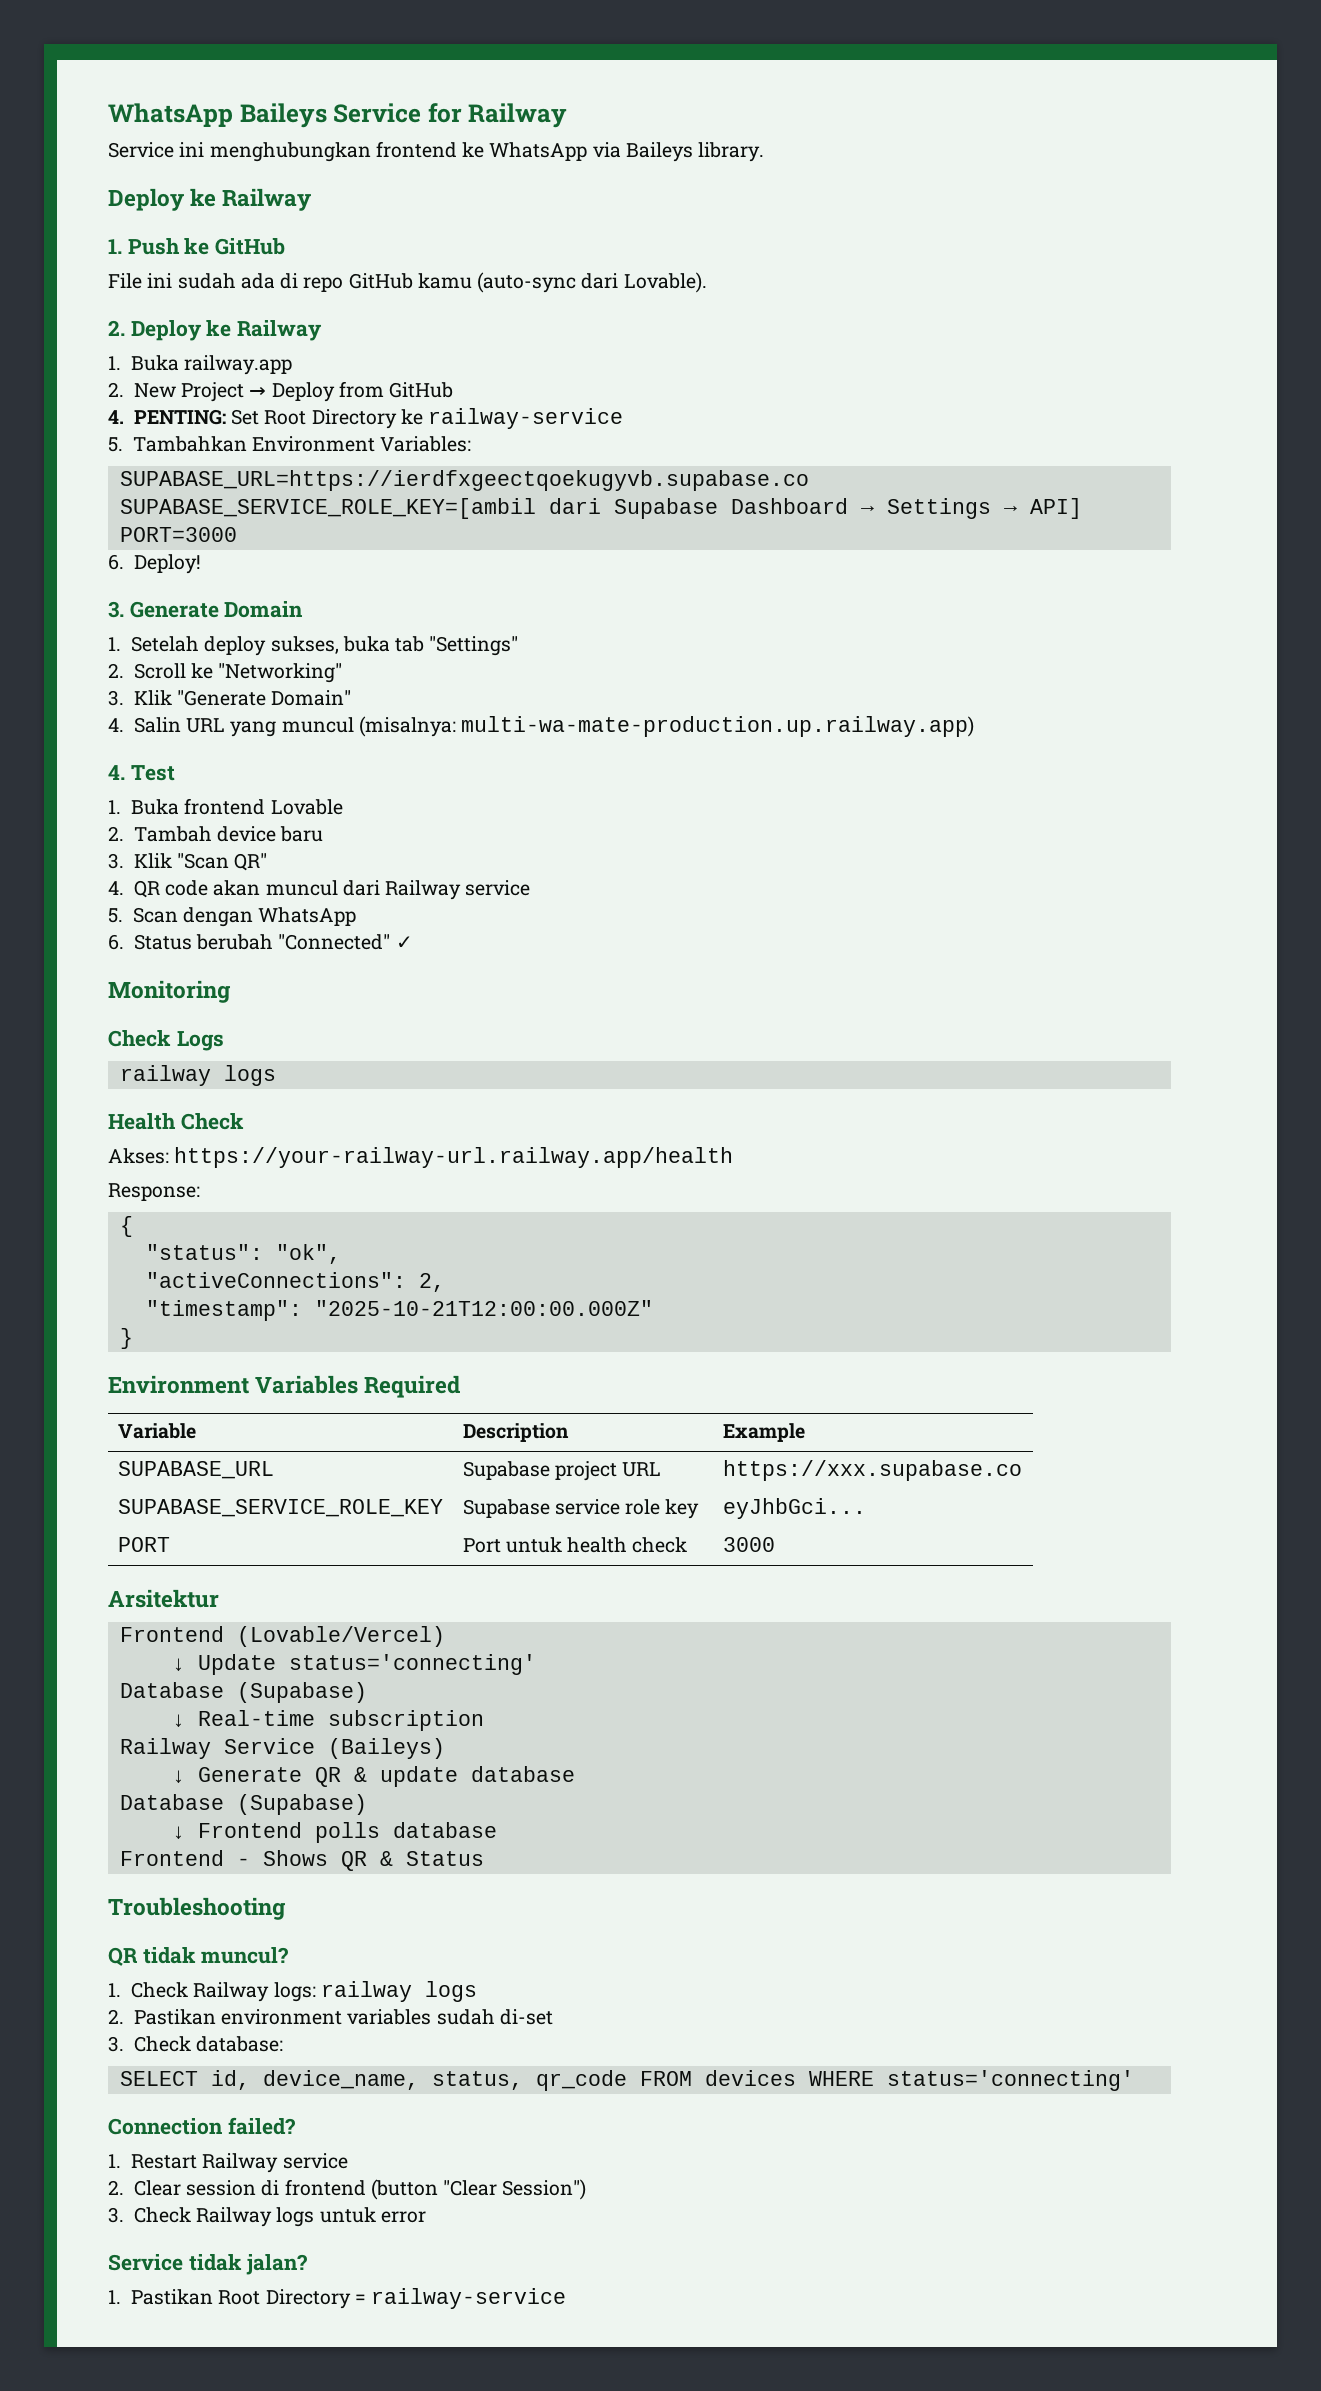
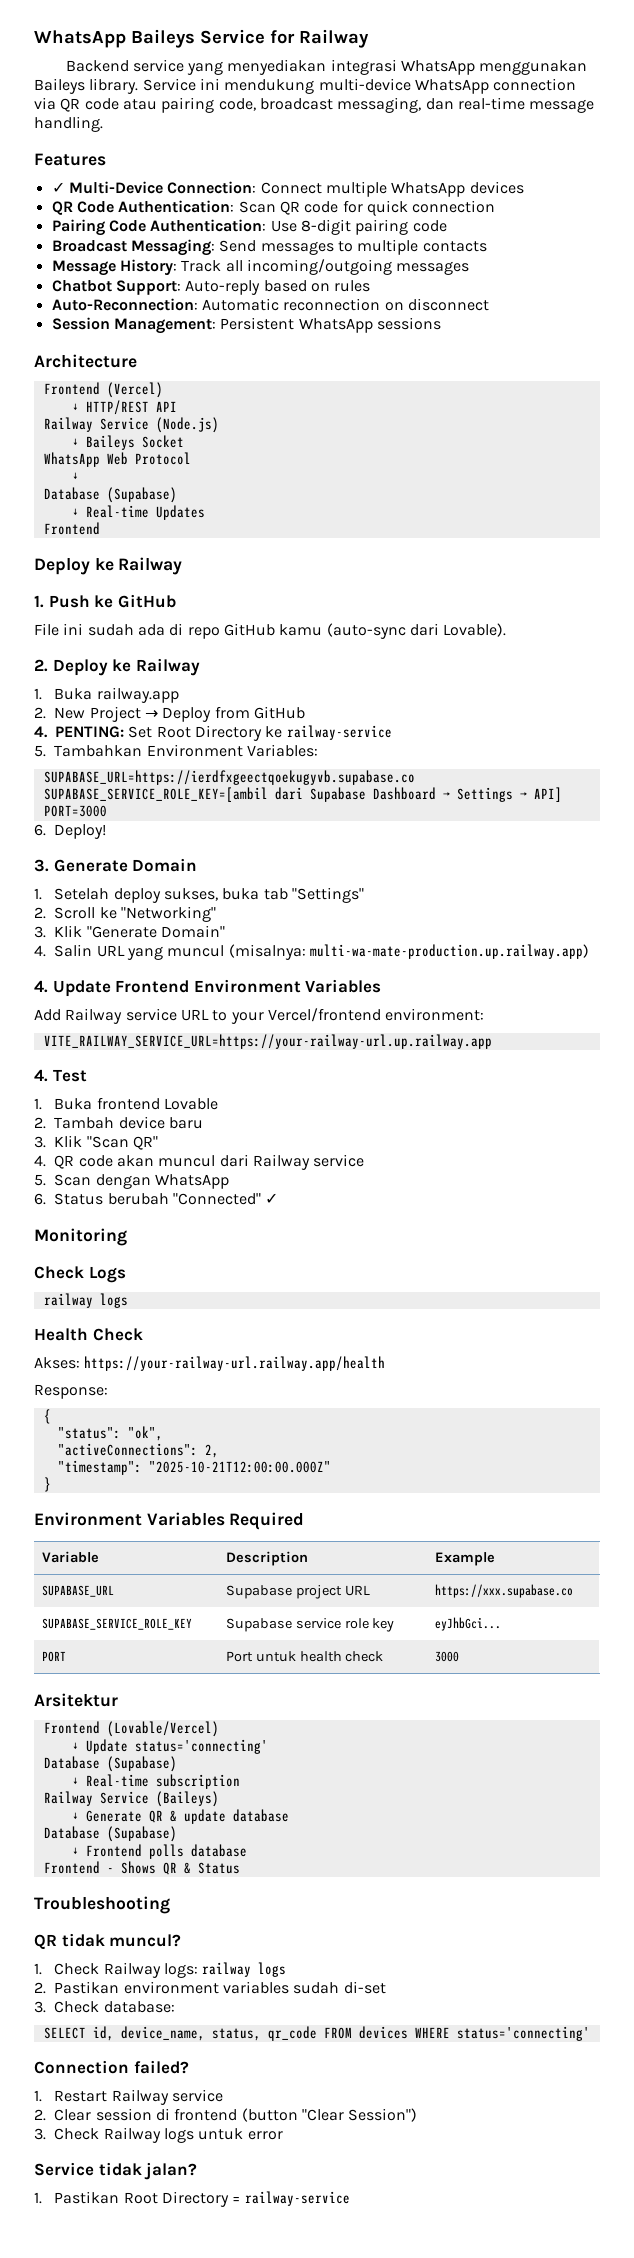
- Service ini menghubungkan frontend ke WhatsApp via Baileys library.
+ Backend service yang menyediakan integrasi WhatsApp menggunakan Baileys library. Service ini mendukung multi-device WhatsApp connection via QR code atau pairing code, broadcast messaging, dan real-time message handling.
+ Features
+ ✓ Multi-Device Connection: Connect multiple WhatsApp devices
+ QR Code Authentication: Scan QR code for quick connection
+ Pairing Code Authentication: Use 8-digit pairing code
+ Broadcast Messaging: Send messages to multiple contacts
+ Message History: Track all incoming/outgoing messages
+ Chatbot Support: Auto-reply based on rules
+ Auto-Reconnection: Automatic reconnection on disconnect
+ Session Management: Persistent WhatsApp sessions
+ Architecture
+ Frontend (Vercel)
+ ↓ HTTP/REST API
+ Railway Service (Node.js)
+ ↓ Baileys Socket
+ WhatsApp Web Protocol
+ ↓
+ Database (Supabase)
+ ↓ Real-time Updates
+ Frontend
+ 4. Update Frontend Environment Variables
+ Add Railway service URL to your Vercel/frontend environment:
+ VITE_RAILWAY_SERVICE_URL=https://your-railway-url.up.railway.app

